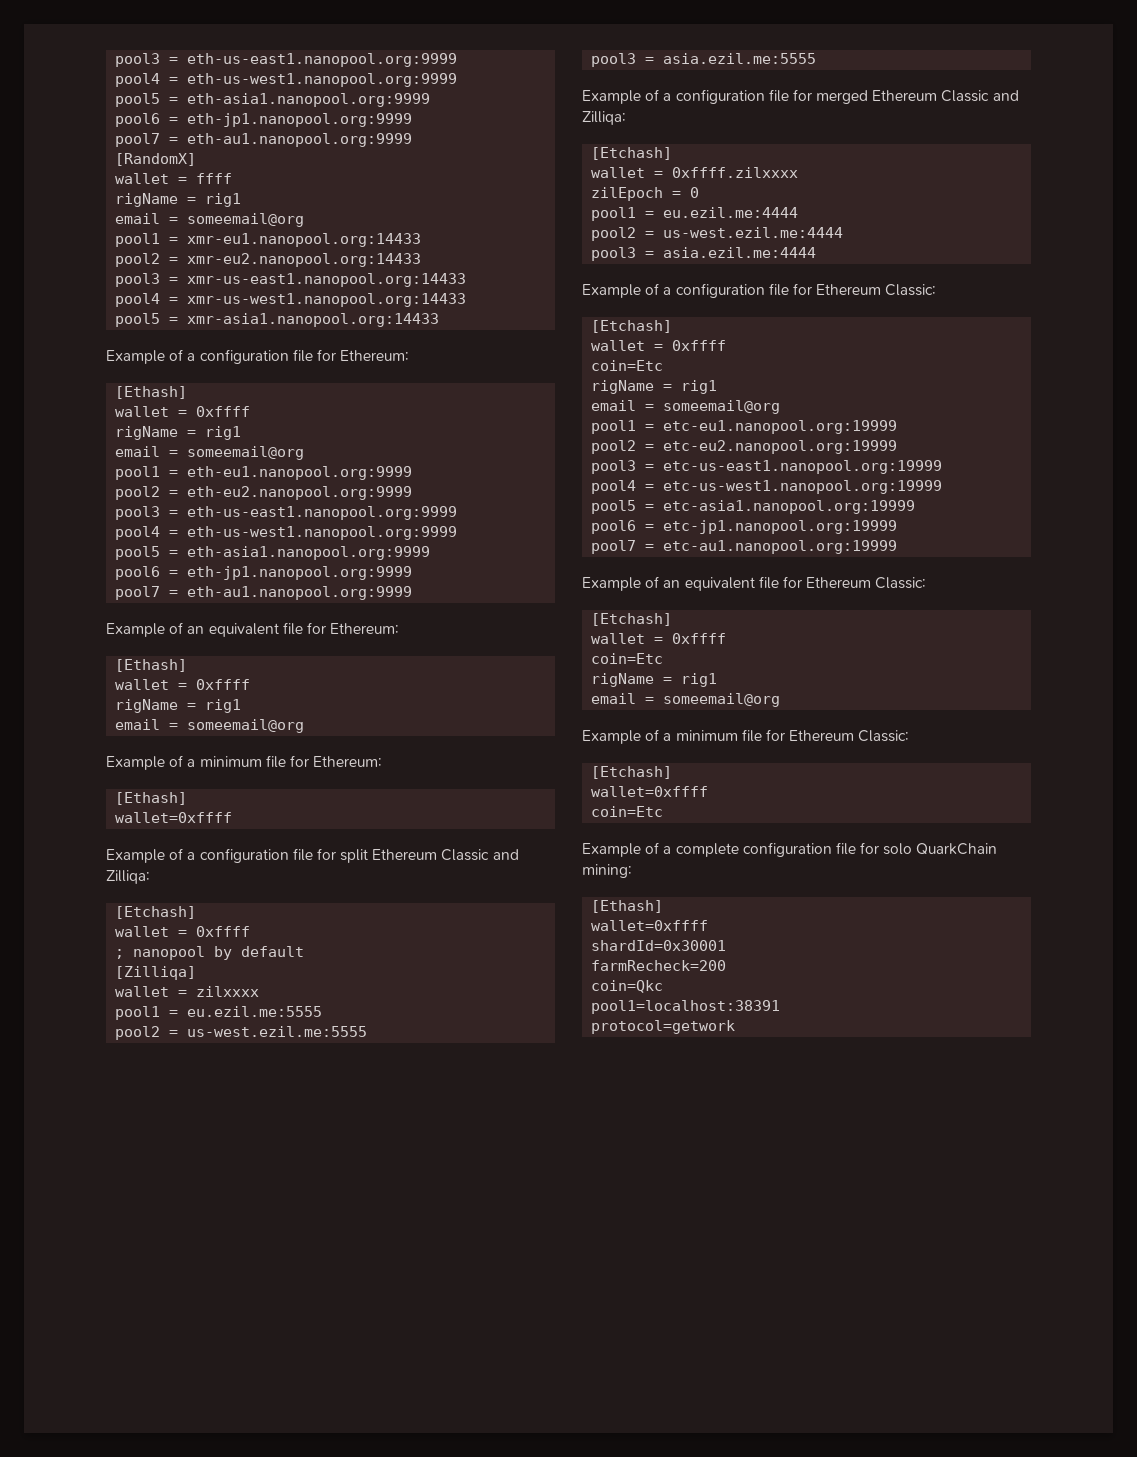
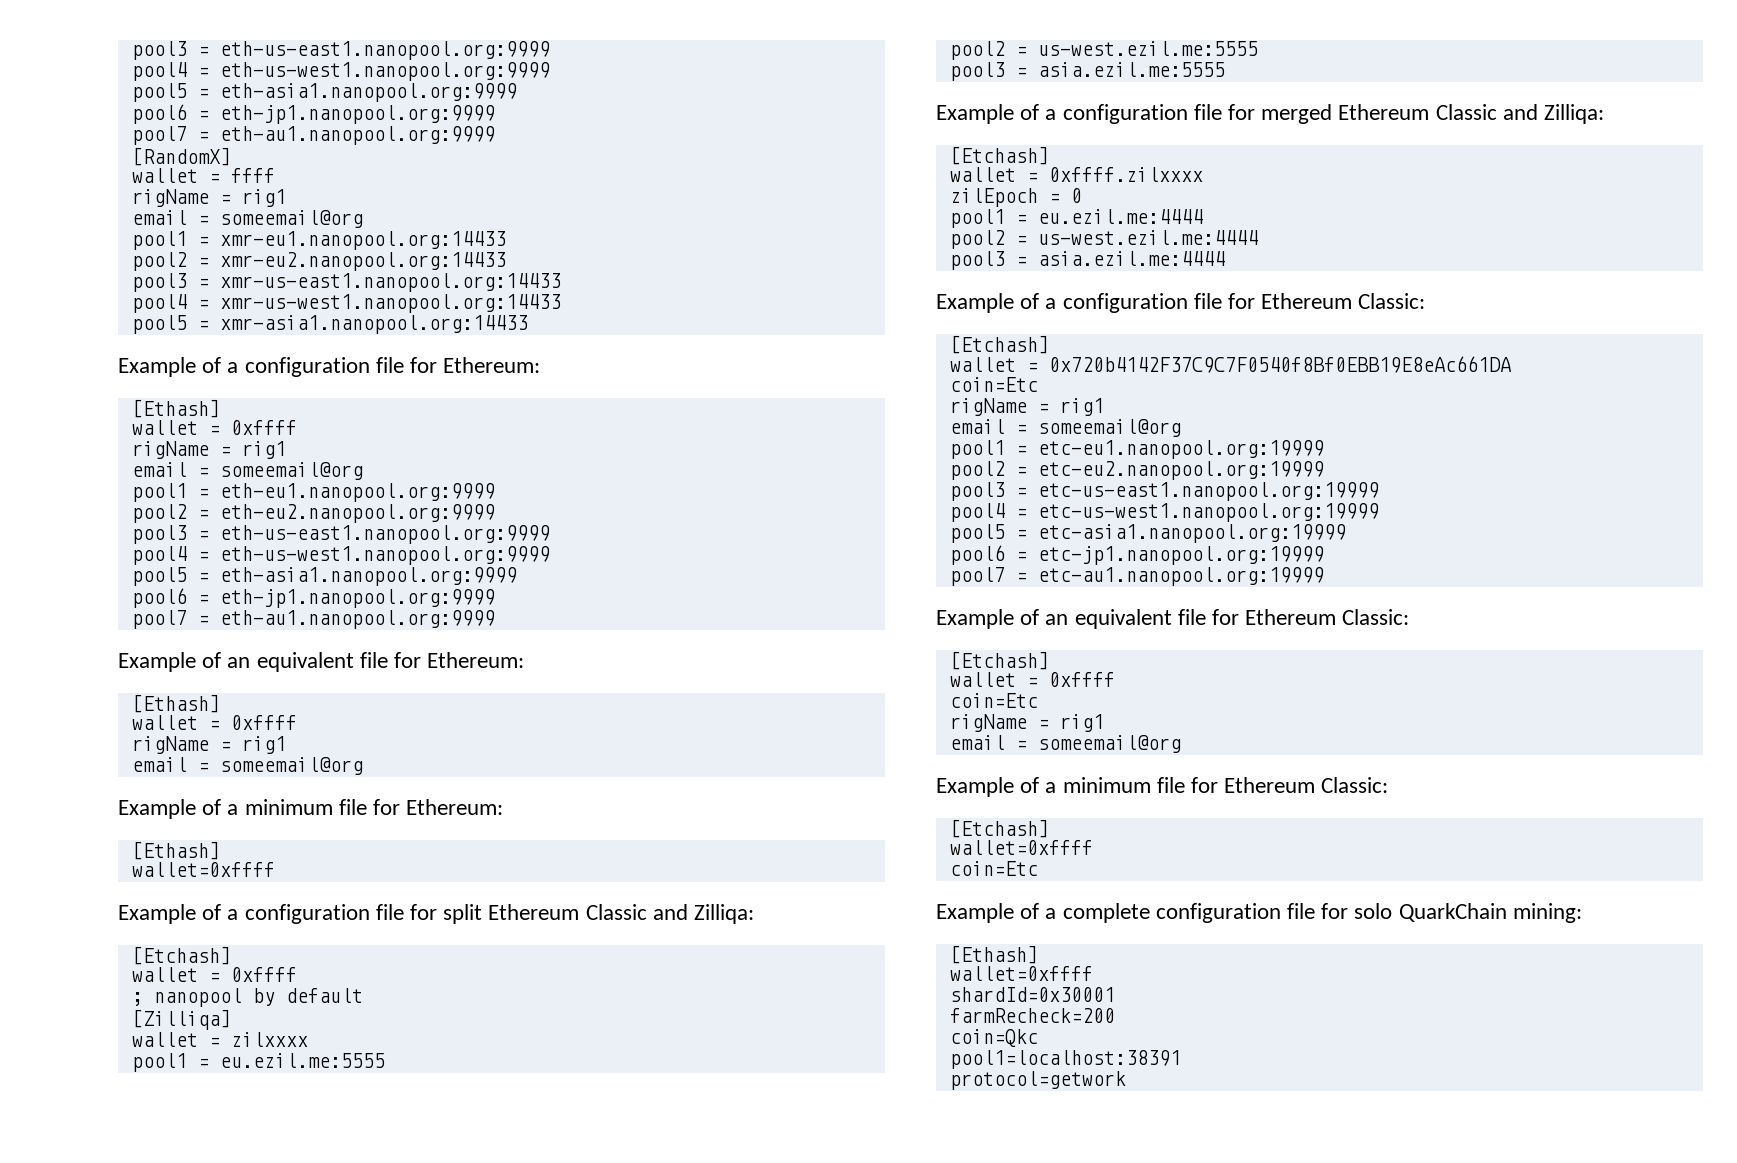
  Example of a configuration file for Ethereum Classic:
  [Etchash]
- wallet = 0xffff
+ wallet = 0x720b4142F37C9C7F0540f8Bf0EBB19E8eAc661DA

